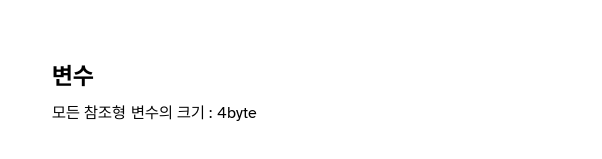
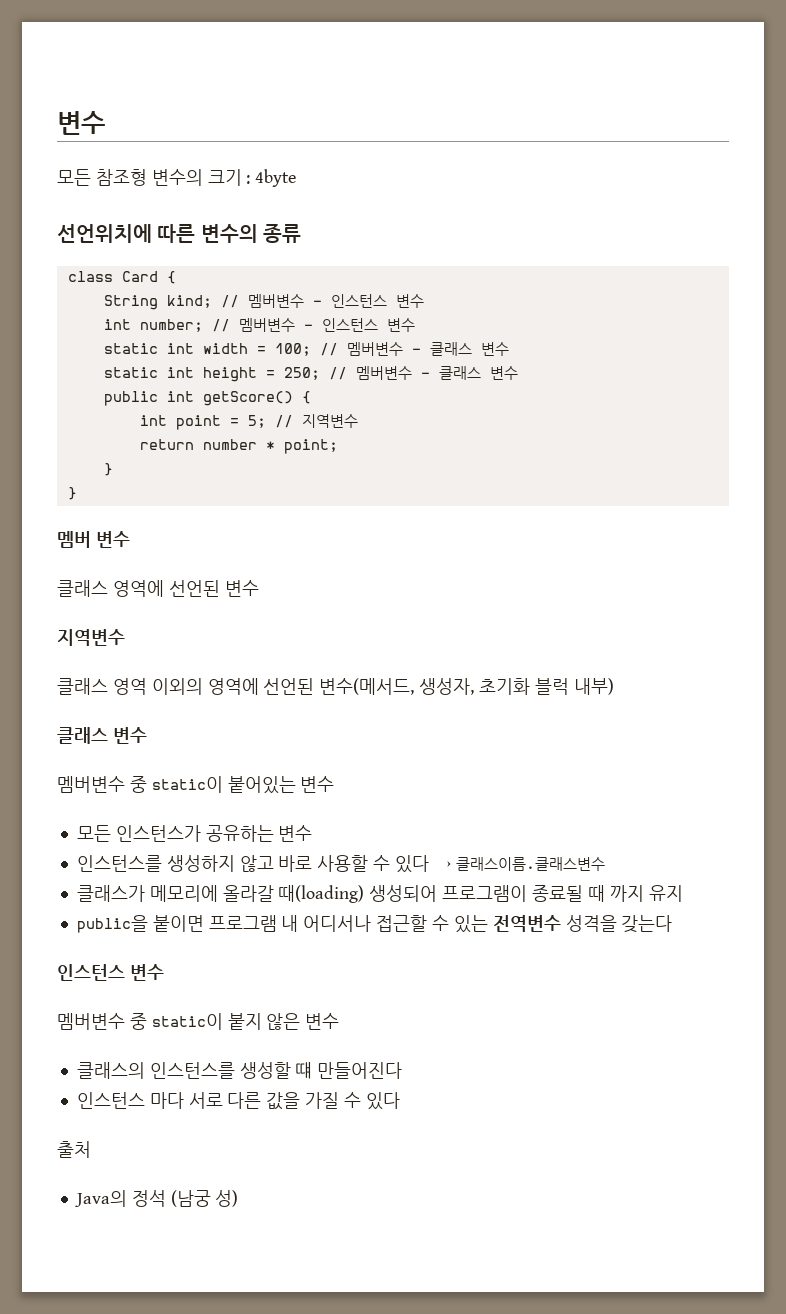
+ 선언위치에 따른 변수의 종류
+ class Card {
+ String kind; // 멤버변수 - 인스턴스 변수
+ int number; // 멤버변수 - 인스턴스 변수
+ static int width = 100; // 멤버변수 - 클래스 변수
+ static int height = 250; // 멤버변수 - 클래스 변수
+ public int getScore() {
+ int point = 5; // 지역변수
+ return number * point;
+ }
+ }
+ 멤버 변수
+ 클래스 영역에 선언된 변수
+ 지역변수
+ 클래스 영역 이외의 영역에 선언된 변수(메서드, 생성자, 초기화 블럭 내부)
+ 클래스 변수
+ 멤버변수 중 static이 붙어있는 변수
+ 모든 인스턴스가 공유하는 변수
+ 인스턴스를 생성하지 않고 바로 사용할 수 있다 → 클래스이름.클래스변수
+ 클래스가 메모리에 올라갈 때(loading) 생성되어 프로그램이 종료될 때 까지 유지
+ public을 붙이면 프로그램 내 어디서나 접근할 수 있는 전역변수 성격을 갖는다
+ 인스턴스 변수
+ 멤버변수 중 static이 붙지 않은 변수
+ 클래스의 인스턴스를 생성할 떄 만들어진다
+ 인스턴스 마다 서로 다른 값을 가질 수 있다
+ 출처
+ Java의 정석 (남궁 성)

